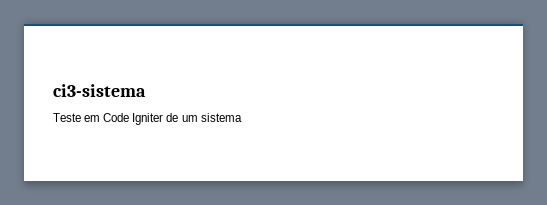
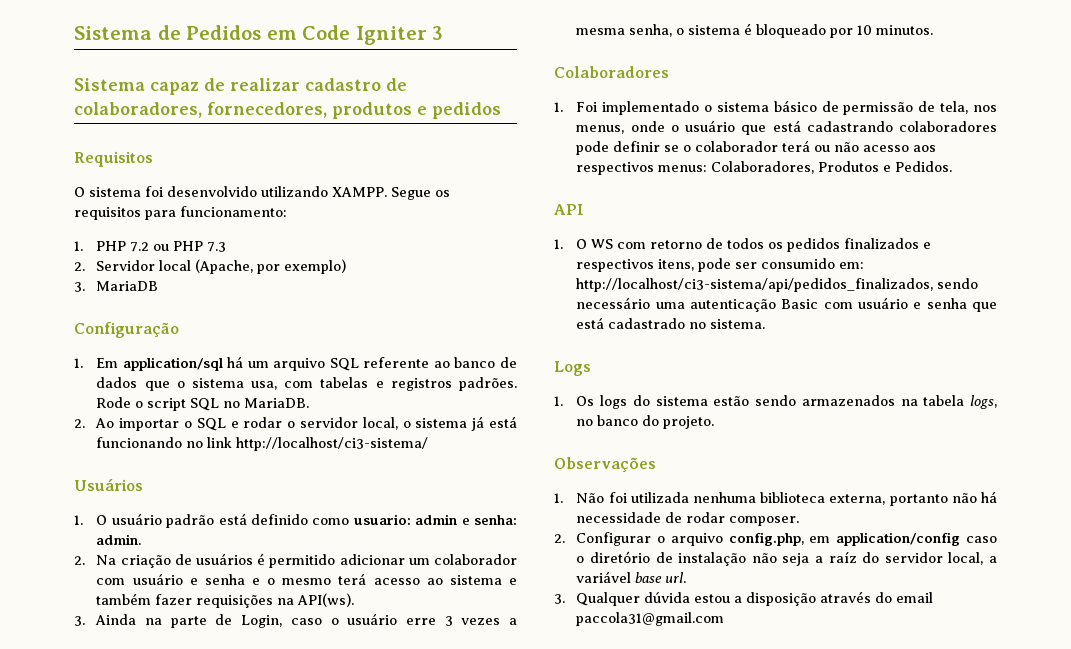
- ci3-sistema
- Teste em Code Igniter de um sistema
+ Sistema de Pedidos em Code Igniter 3
+ Sistema capaz de realizar cadastro de colaboradores, fornecedores, produtos e pedidos
+ Requisitos
+ O sistema foi desenvolvido utilizando XAMPP. Segue os requisitos para funcionamento:
+ 1. PHP 7.2 ou PHP 7.3
+ 2. Servidor local (Apache, por exemplo)
+ 3. MariaDB
+ Configuração
+ 1. Em application/sql há um arquivo SQL referente ao banco de dados que o sistema usa, com tabelas e registros padrões. Rode o script SQL no MariaDB.
+ 2. Ao importar o SQL e rodar o servidor local, o sistema já está funcionando no link http://localhost/ci3-sistema/
+ Usuários
+ 1. O usuário padrão está definido como usuario: admin e senha: admin.
+ 2. Na criação de usuários é permitido adicionar um colaborador com usuário e senha e o mesmo terá acesso ao sistema e também fazer requisições na API(ws).
+ 3. Ainda na parte de Login, caso o usuário erre 3 vezes a mesma senha, o sistema é bloqueado por 10 minutos.
+ Colaboradores
+ 1. Foi implementado o sistema básico de permissão de tela, nos menus, onde o usuário que está cadastrando colaboradores pode definir se o colaborador terá ou não acesso aos respectivos menus: Colaboradores, Produtos e Pedidos.
+ API
+ 1. O WS com retorno de todos os pedidos finalizados e respectivos itens, pode ser consumido em: http://localhost/ci3-sistema/api/pedidos_finalizados, sendo necessário uma autenticação Basic com usuário e senha que está cadastrado no sistema.
+ Logs
+ 1. Os logs do sistema estão sendo armazenados na tabela logs, no banco do projeto.
+ Observações
+ 1. Não foi utilizada nenhuma biblioteca externa, portanto não há necessidade de rodar composer.
+ 2. Configurar o arquivo config.php, em application/config caso o diretório de instalação não seja a raíz do servidor local, a variável base url.
+ 3. Qualquer dúvida estou a disposição através do email paccola31@gmail.com

